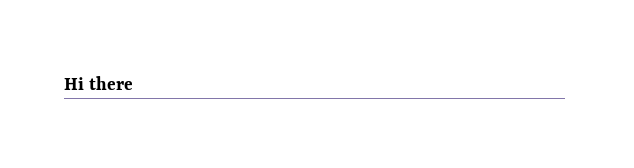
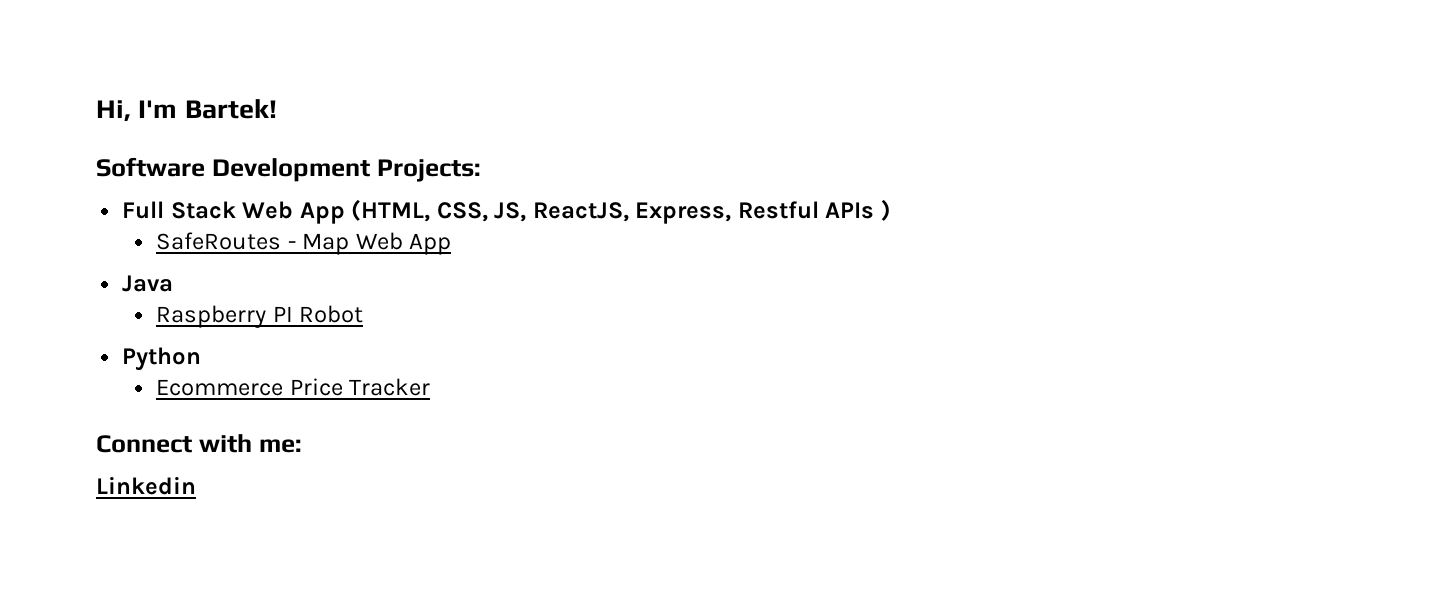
- Hi there
+ Hi, I'm Bartek!
+ Software Development Projects:
+ Full Stack Web App (HTML, CSS, JS, ReactJS, Express, Restful APIs )
+ SafeRoutes - Map Web App
+ Java
+ Raspberry PI Robot
+ Python
+ Ecommerce Price Tracker
+ Connect with me:
+ Linkedin

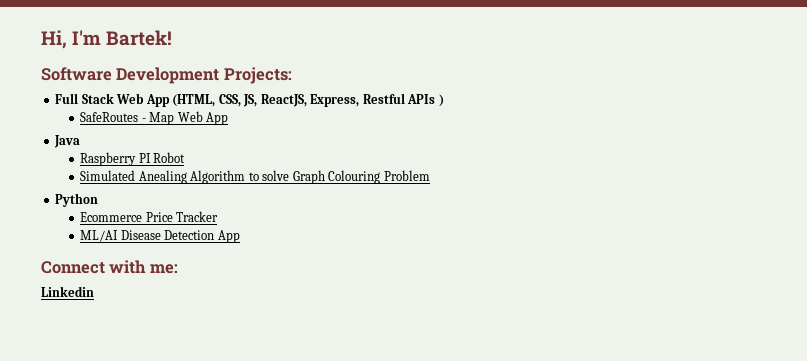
+ Simulated Anealing Algorithm to solve Graph Colouring Problem
+ ML/AI Disease Detection App

